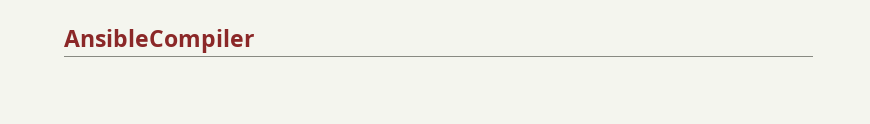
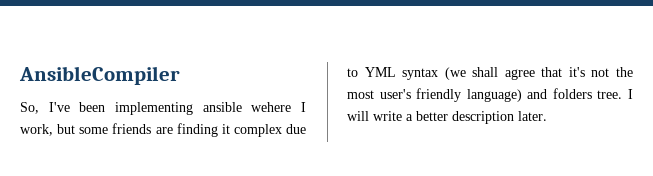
+ So, I've been implementing ansible wehere I work, but some friends are finding it complex due to YML syntax (we shall agree that it's not the most user's friendly language) and folders tree. I will write a better description later.

